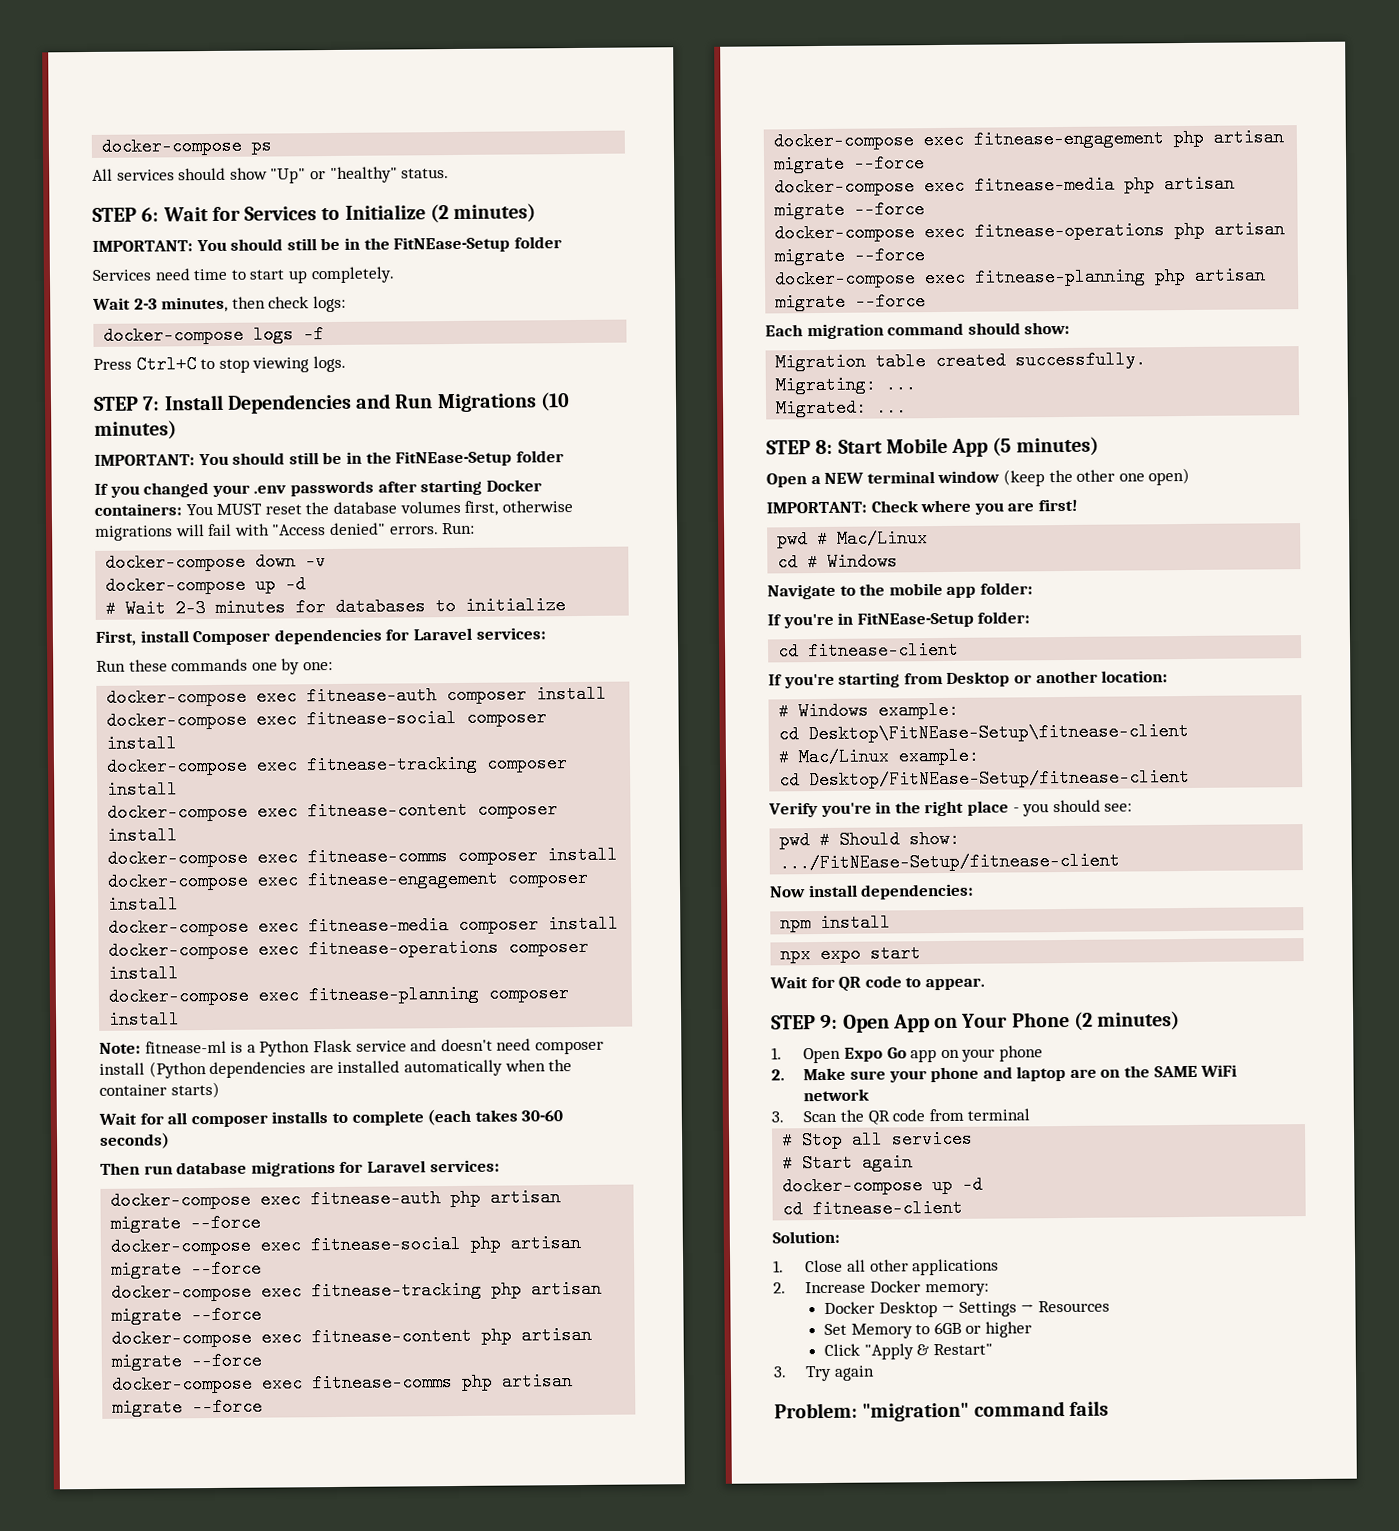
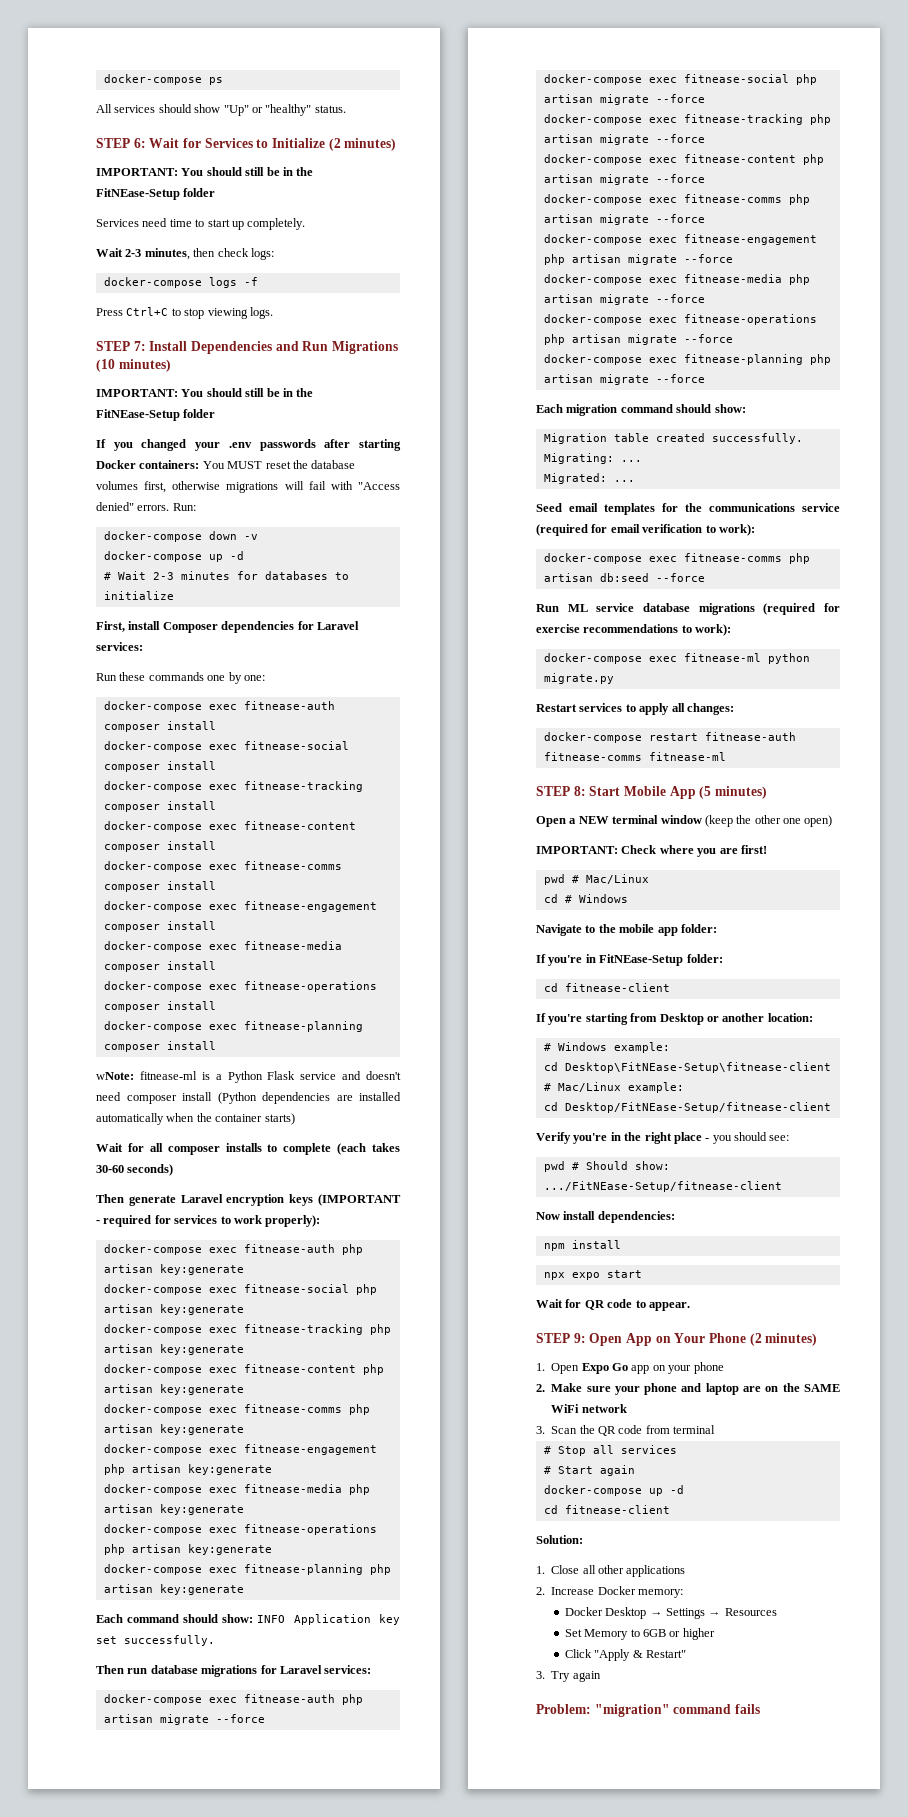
- Note: fitnease-ml is a Python Flask service and doesn't need composer install (Python dependencies are installed automatically when the container starts)
+ wNote: fitnease-ml is a Python Flask service and doesn't need composer install (Python dependencies are installed automatically when the container starts)
+ Then generate Laravel encryption keys (IMPORTANT - required for services to work properly):
+ docker-compose exec fitnease-auth php artisan key:generate
+ docker-compose exec fitnease-social php artisan key:generate
+ docker-compose exec fitnease-tracking php artisan key:generate
+ docker-compose exec fitnease-content php artisan key:generate
+ docker-compose exec fitnease-comms php artisan key:generate
+ docker-compose exec fitnease-engagement php artisan key:generate
+ docker-compose exec fitnease-media php artisan key:generate
+ docker-compose exec fitnease-operations php artisan key:generate
+ docker-compose exec fitnease-planning php artisan key:generate
+ Each command should show: INFO Application key set successfully.
+ Seed email templates for the communications service (required for email verification to work):
+ docker-compose exec fitnease-comms php artisan db:seed --force
+ Run ML service database migrations (required for exercise recommendations to work):
+ docker-compose exec fitnease-ml python migrate.py
+ Restart services to apply all changes:
+ docker-compose restart fitnease-auth fitnease-comms fitnease-ml

